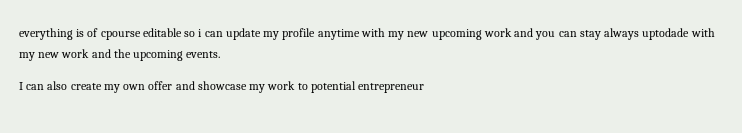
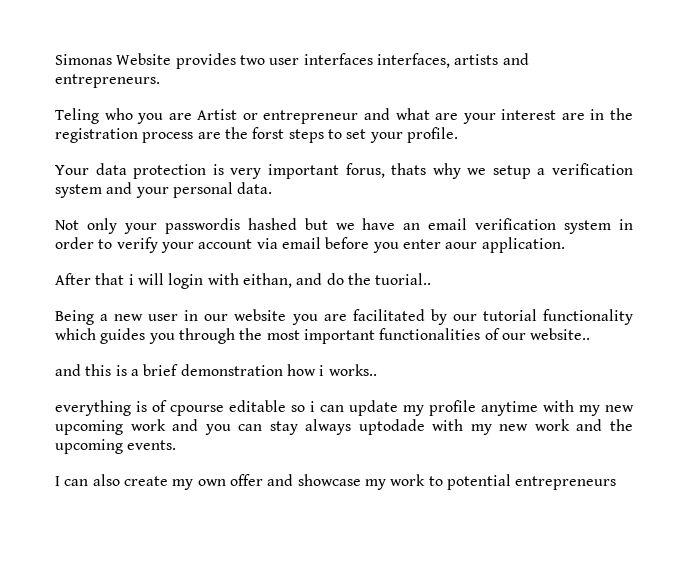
+ Simonas Website provides two user interfaces interfaces, artists and entrepreneurs.
+ Teling who you are Artist or entrepreneur and what are your interest are in the registration process are the forst steps to set your profile.
+ Your data protection is very important forus, thats why we setup a verification system and your personal data.
+ Not only your passwordis hashed but we have an email verification system in order to verify your account via email before you enter aour application.
+ After that i will login with eithan, and do the tuorial..
+ Being a new user in our website you are facilitated by our tutorial functionality which guides you through the most important functionalities of our website..
+ and this is a brief demonstration how i works..
- I can also create my own offer and showcase my work to potential entrepreneur
+ I can also create my own offer and showcase my work to potential entrepreneurs

